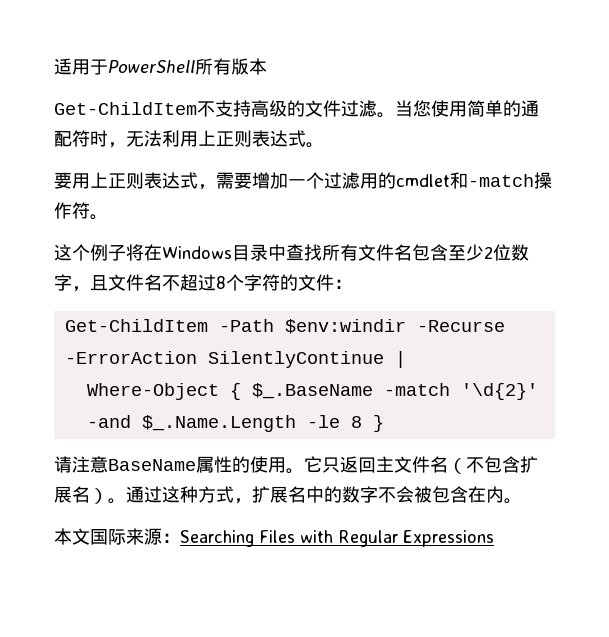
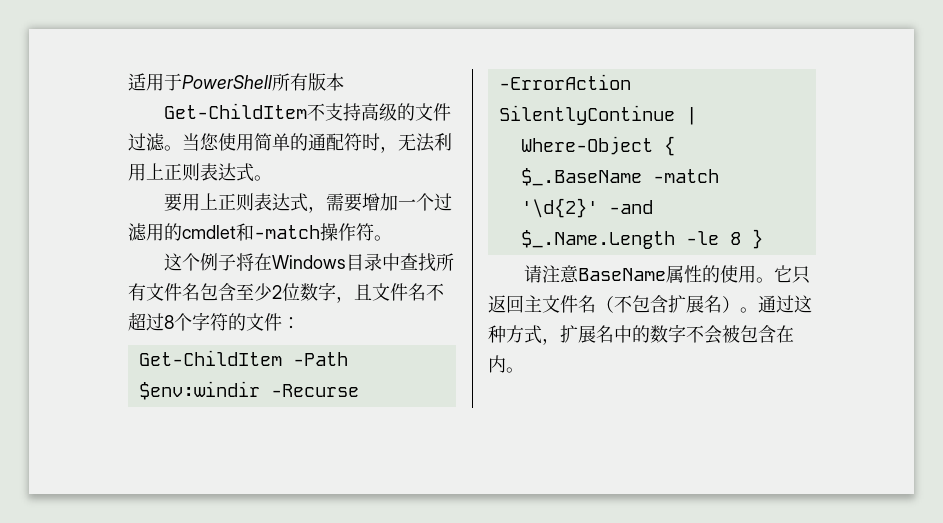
- 本文国际来源：Searching Files with Regular Expressions

